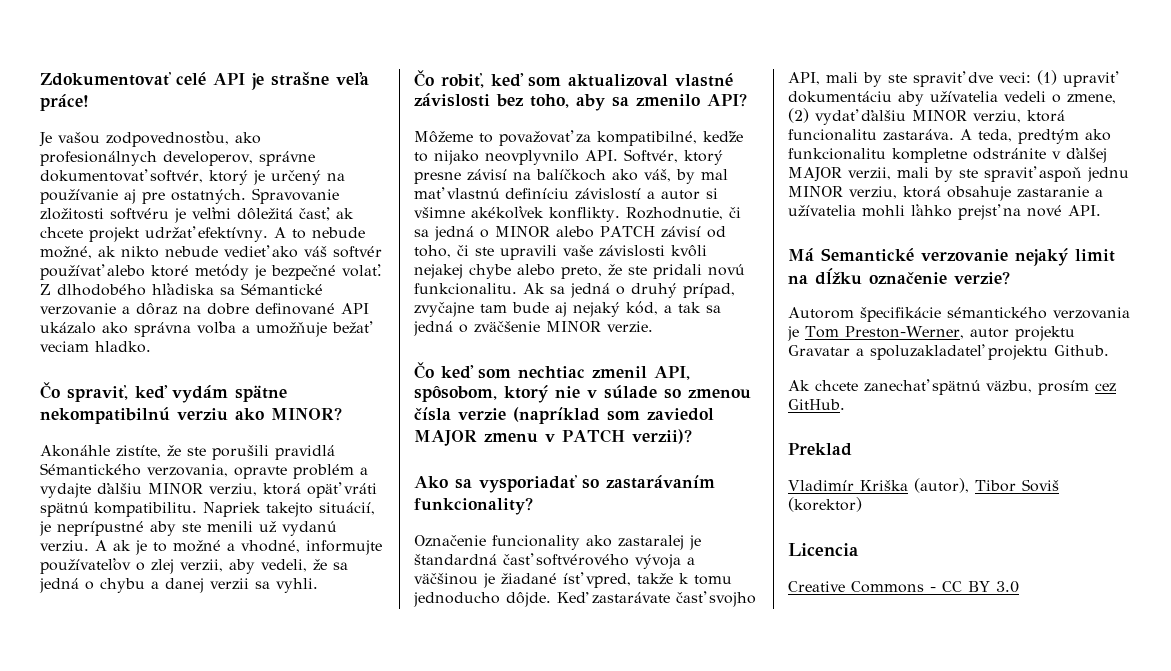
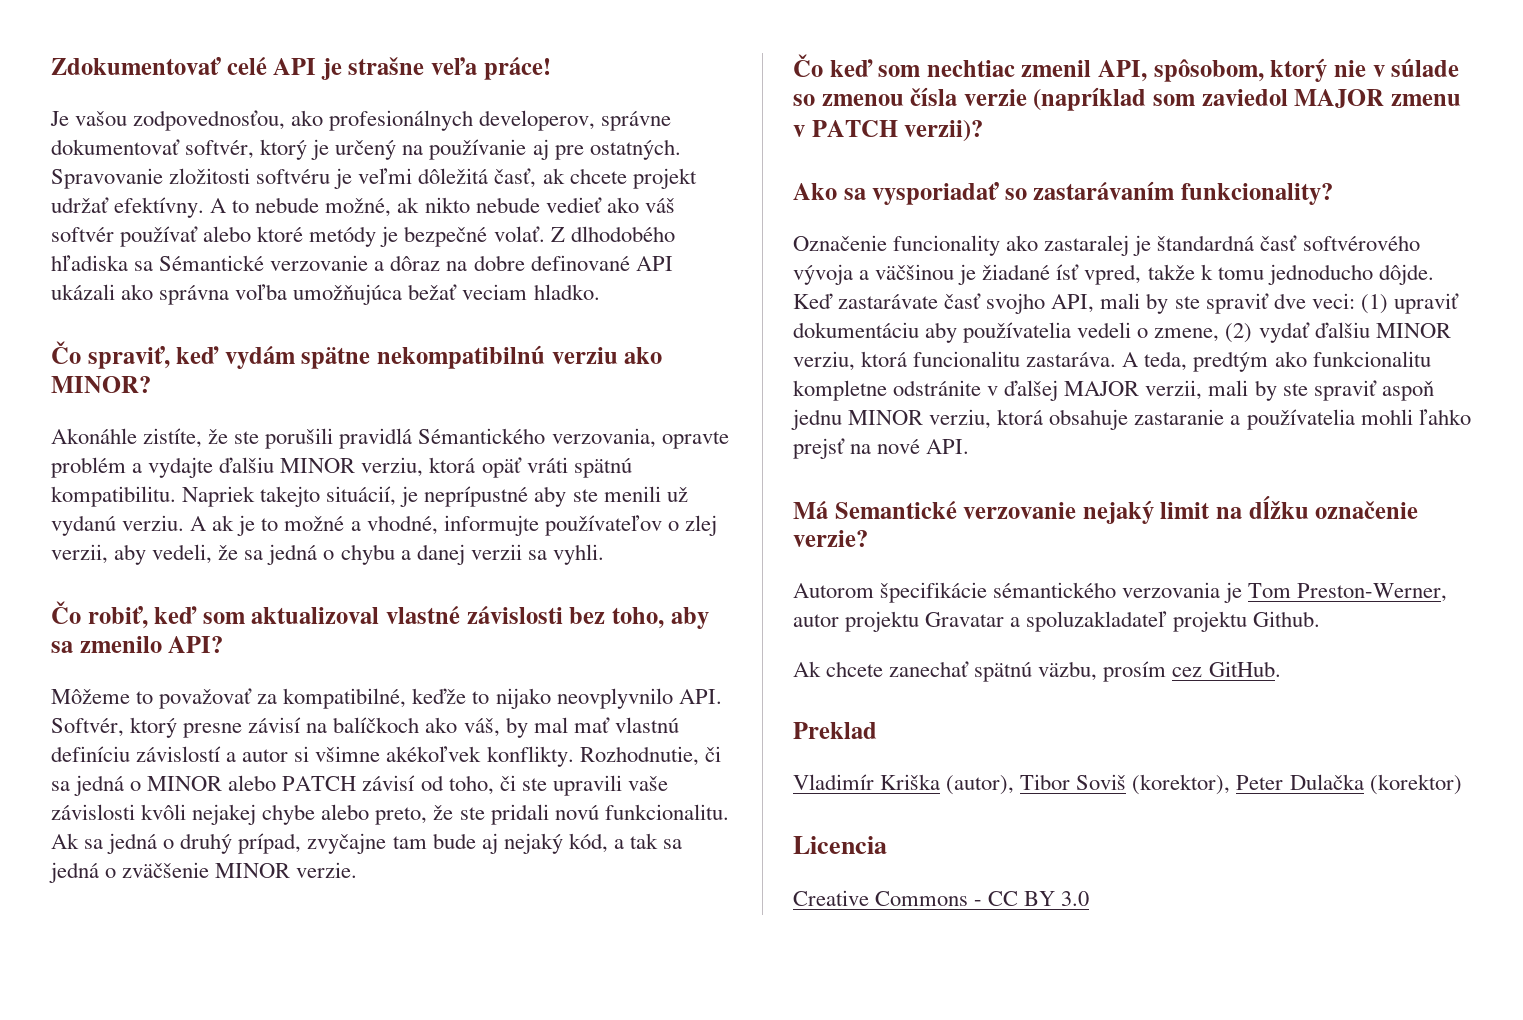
- Z dlhodobého hľadiska sa Sémantické verzovanie a dôraz na dobre definované API ukázalo ako správna voľba a umožňuje bežať veciam hladko.
+ Z dlhodobého hľadiska sa Sémantické verzovanie a dôraz na dobre definované API ukázali ako správna voľba umožňujúca bežať veciam hladko.
- Keď zastarávate časť svojho API, mali by ste spraviť dve veci: (1) upraviť dokumentáciu aby užívatelia vedeli o zmene, (2) vydať ďalšiu MINOR verziu, ktorá funcionalitu zastaráva.
+ Keď zastarávate časť svojho API, mali by ste spraviť dve veci: (1) upraviť dokumentáciu aby používatelia vedeli o zmene, (2) vydať ďalšiu MINOR verziu, ktorá funcionalitu zastaráva.
- A teda, predtým ako funkcionalitu kompletne odstránite v ďalšej MAJOR verzii, mali by ste spraviť aspoň jednu MINOR verziu, ktorá obsahuje zastaranie a užívatelia mohli ľahko prejsť na nové API.
+ A teda, predtým ako funkcionalitu kompletne odstránite v ďalšej MAJOR verzii, mali by ste spraviť aspoň jednu MINOR verziu, ktorá obsahuje zastaranie a používatelia mohli ľahko prejsť na nové API.
- Vladimír Kriška (autor), Tibor Soviš (korektor)
+ Vladimír Kriška (autor), Tibor Soviš (korektor), Peter Dulačka (korektor)

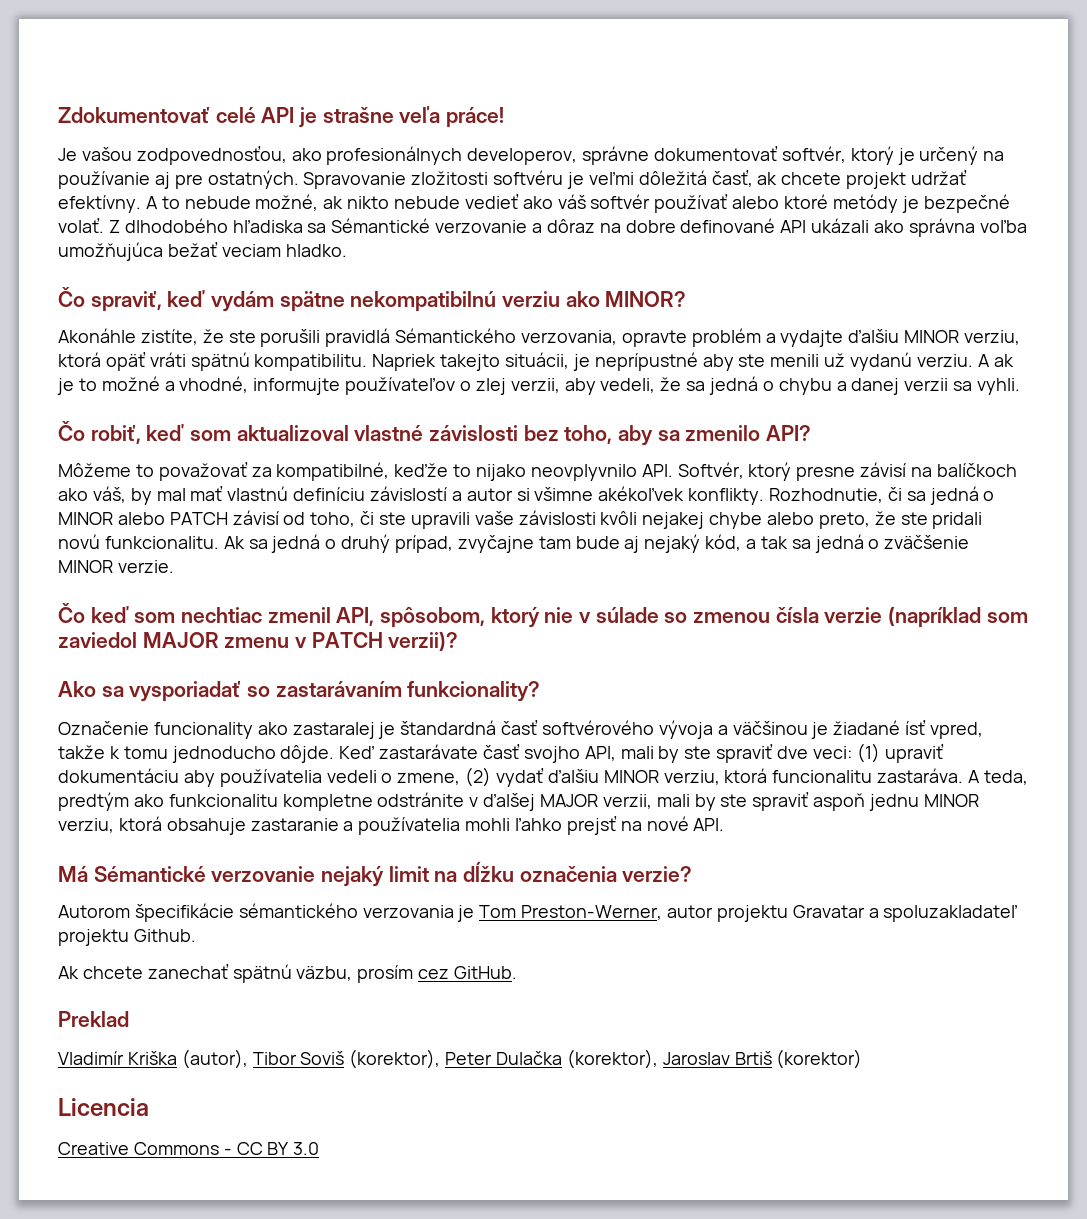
- Napriek takejto situácií, je neprípustné aby ste menili už vydanú verziu.
+ Napriek takejto situácii, je neprípustné aby ste menili už vydanú verziu.
- Má Semantické verzovanie nejaký limit na dĺžku označenie verzie?
+ Má Sémantické verzovanie nejaký limit na dĺžku označenia verzie?
- Vladimír Kriška (autor), Tibor Soviš (korektor), Peter Dulačka (korektor)
+ Vladimír Kriška (autor), Tibor Soviš (korektor), Peter Dulačka (korektor), Jaroslav Brtiš (korektor)

